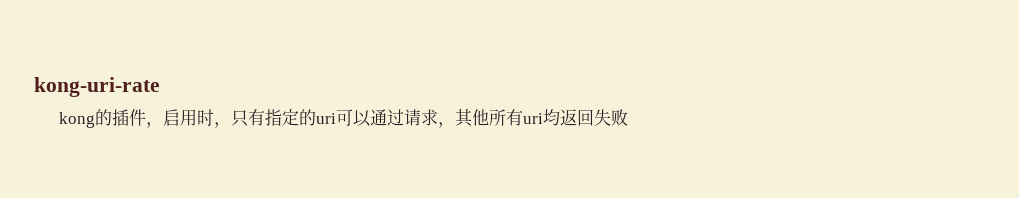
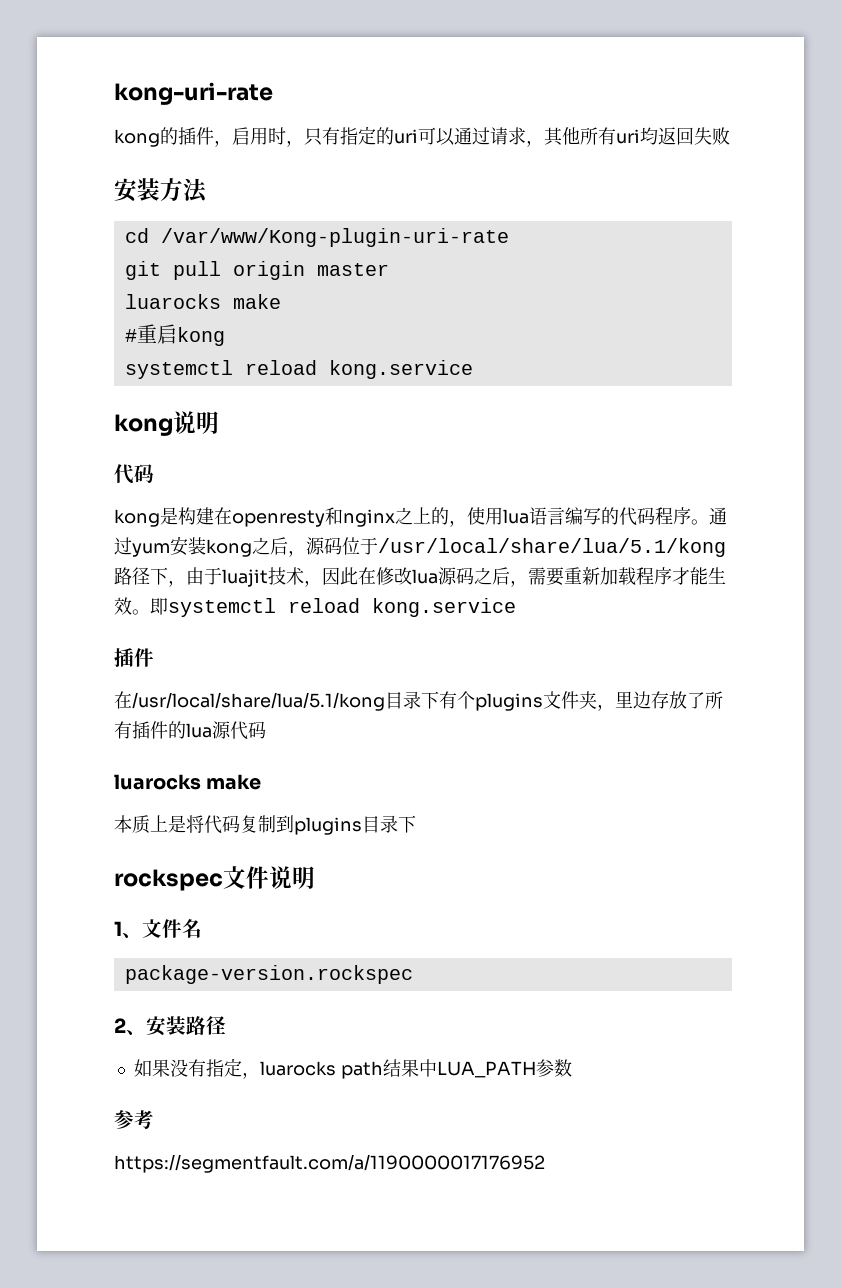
+ 安装方法
+ cd /var/www/Kong-plugin-uri-rate
+ git pull origin master
+ luarocks make
+ #重启kong
+ systemctl reload kong.service
+ kong说明
+ 代码
+ kong是构建在openresty和nginx之上的，使用lua语言编写的代码程序。通过yum安装kong之后，源码位于/usr/local/share/lua/5.1/kong路径下，由于luajit技术，因此在修改lua源码之后，需要重新加载程序才能生效。即systemctl reload kong.service
+ 插件
+ 在/usr/local/share/lua/5.1/kong目录下有个plugins文件夹，里边存放了所有插件的lua源代码
+ luarocks make
+ 本质上是将代码复制到plugins目录下
+ rockspec文件说明
+ 1、文件名
+ package-version.rockspec
+ 2、安装路径
+ 如果没有指定，luarocks path结果中LUA_PATH参数
+ 参考
+ https://segmentfault.com/a/1190000017176952

